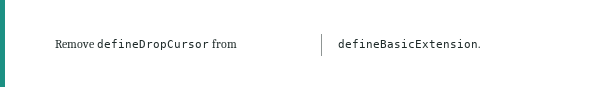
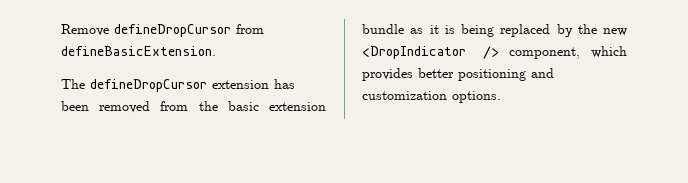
+ The defineDropCursor extension has been removed from the basic extension bundle as it is being replaced by the new <DropIndicator /> component, which provides better positioning and customization options.

